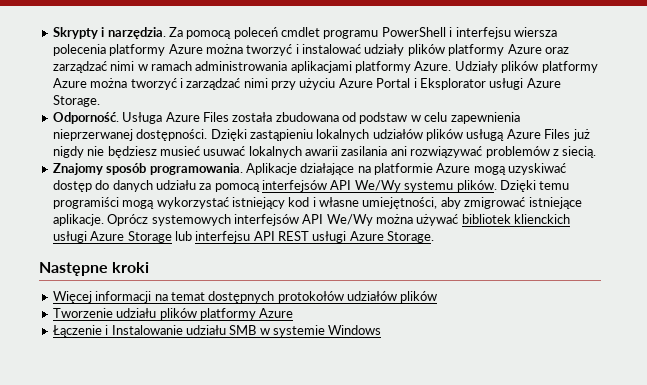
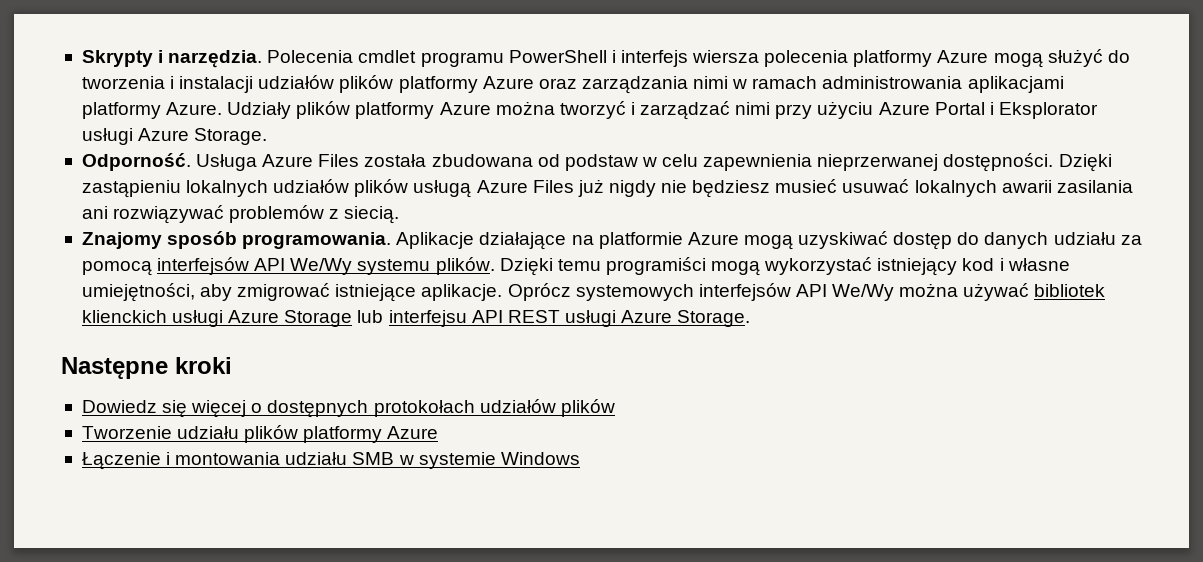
- Za pomocą poleceń cmdlet programu PowerShell i interfejsu wiersza polecenia platformy Azure można tworzyć i instalować udziały plików platformy Azure oraz zarządzać nimi w ramach administrowania aplikacjami platformy Azure.
+ Polecenia cmdlet programu PowerShell i interfejs wiersza polecenia platformy Azure mogą służyć do tworzenia i instalacji udziałów plików platformy Azure oraz zarządzania nimi w ramach administrowania aplikacjami platformy Azure.
- Więcej informacji na temat dostępnych protokołów udziałów plików
+ Dowiedz się więcej o dostępnych protokołach udziałów plików
- Łączenie i Instalowanie udziału SMB w systemie Windows
+ Łączenie i montowania udziału SMB w systemie Windows

